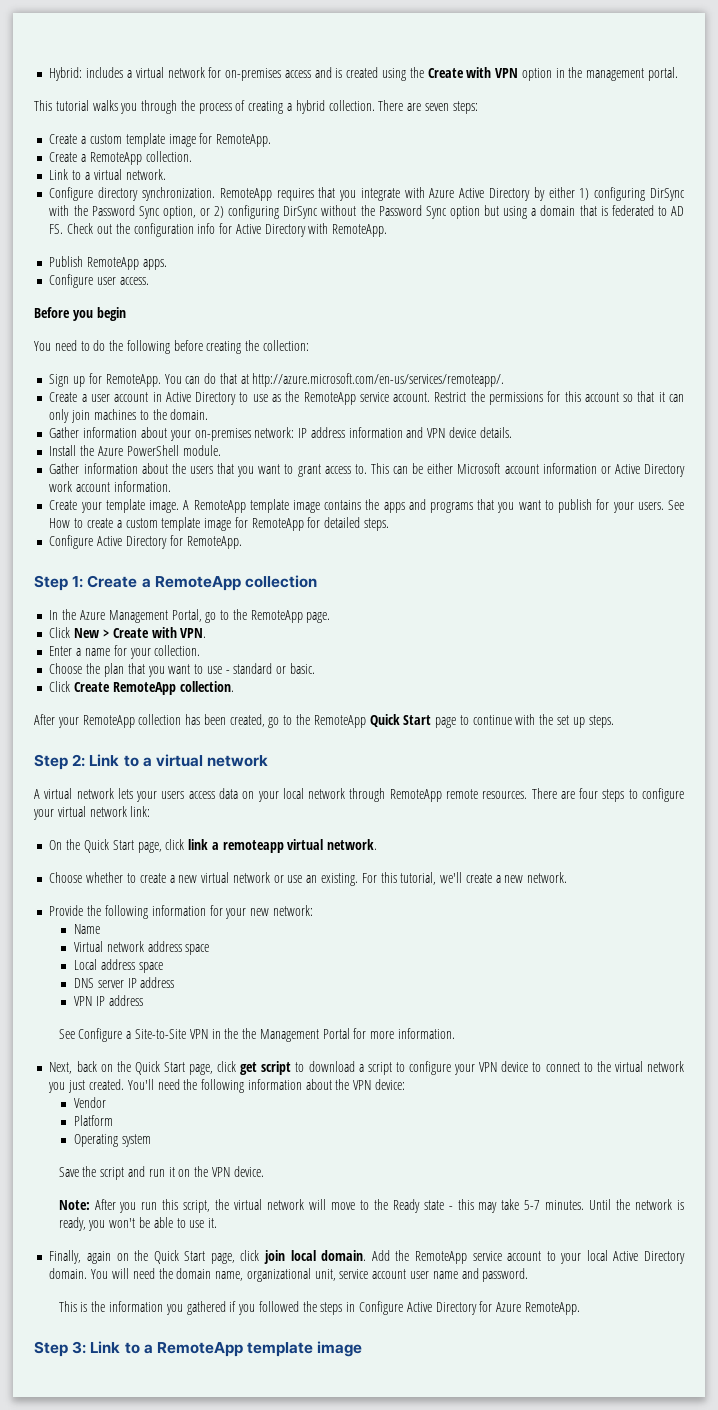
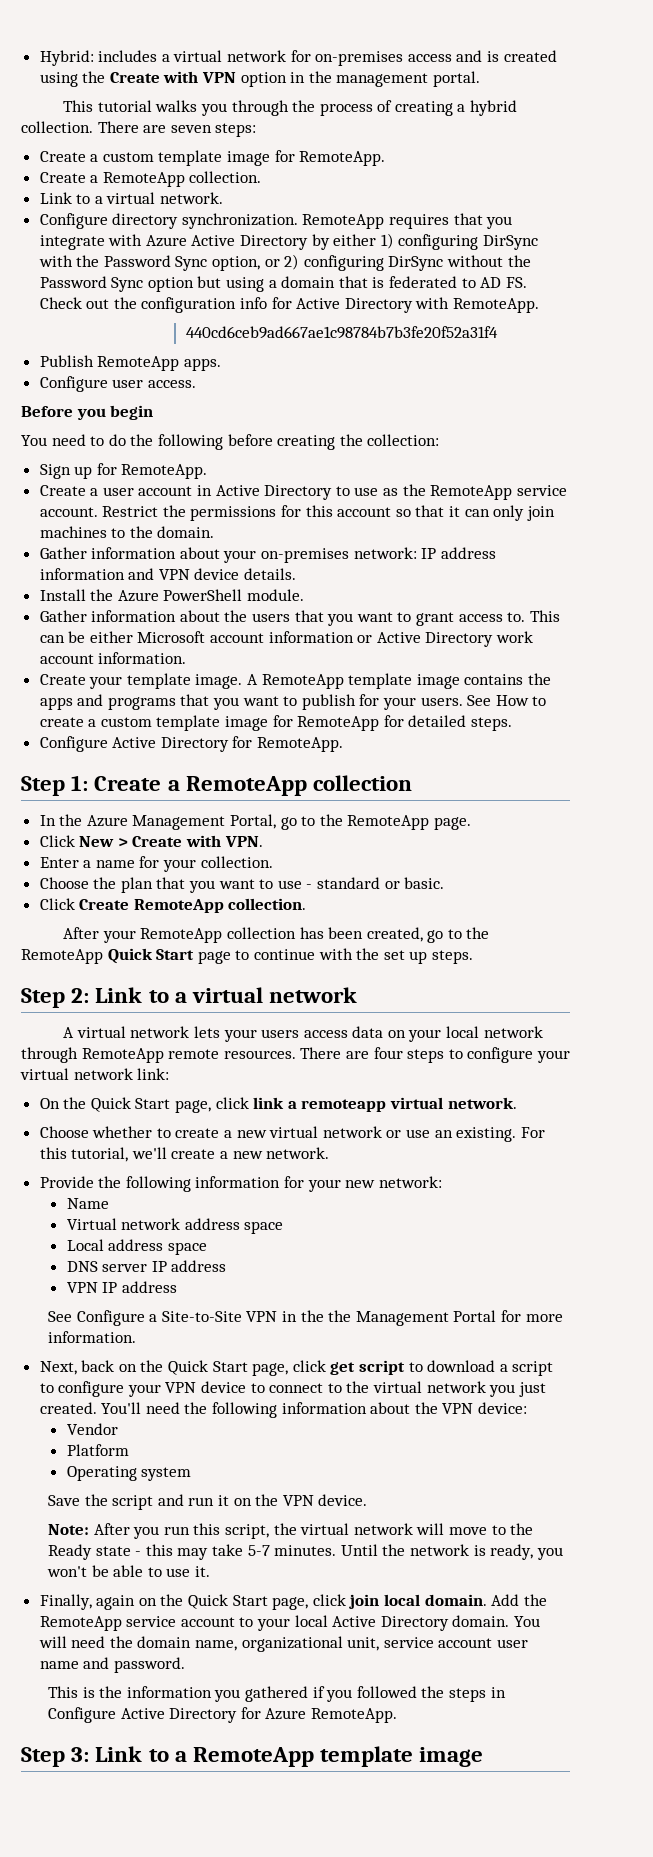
+ 440cd6ceb9ad667ae1c98784b7b3fe20f52a31f4
- You can do that at http://azure.microsoft.com/en-us/services/remoteapp/.

